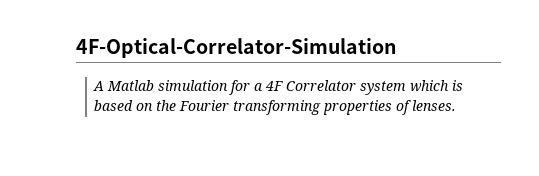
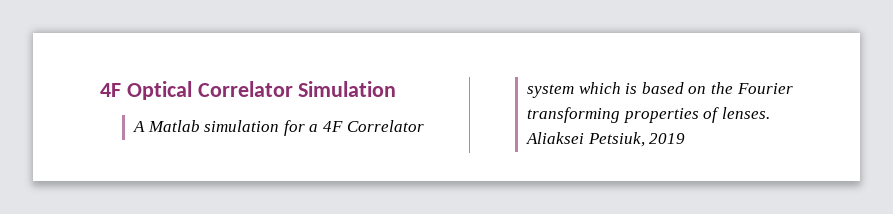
- 4F-Optical-Correlator-Simulation
+ 4F Optical Correlator Simulation
+ Aliaksei Petsiuk, 2019

